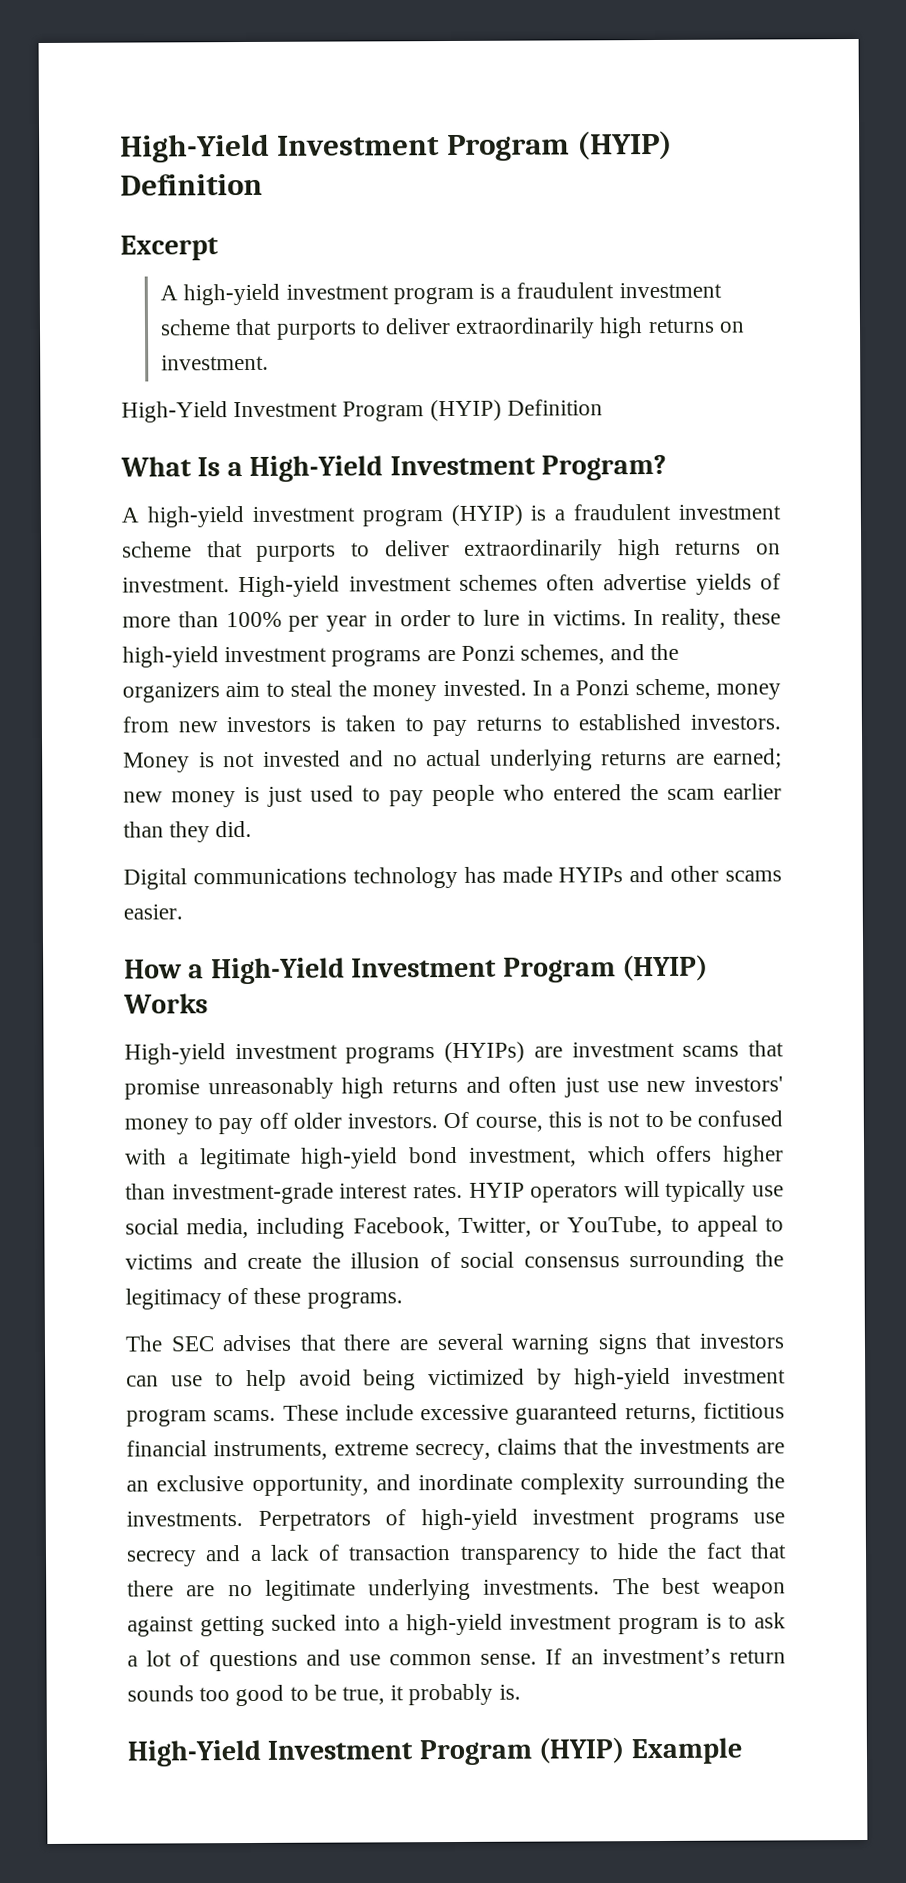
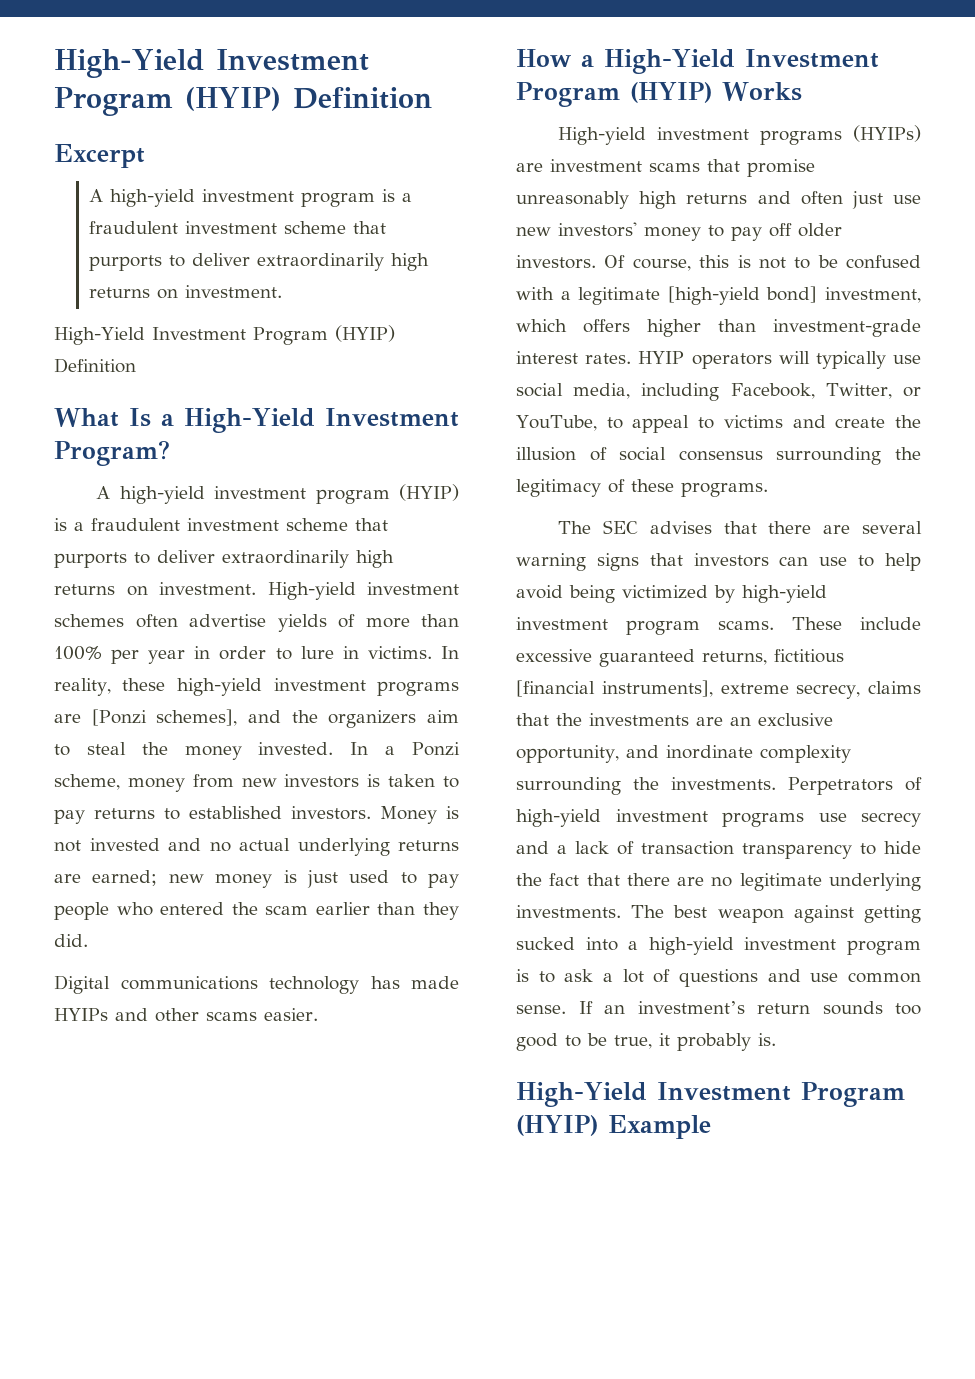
- In reality, these high-yield investment programs are Ponzi schemes, and the organizers aim to steal the money invested.
+ In reality, these high-yield investment programs are [Ponzi schemes], and the organizers aim to steal the money invested.
- Of course, this is not to be confused with a legitimate high-yield bond investment, which offers higher than investment-grade interest rates.
+ Of course, this is not to be confused with a legitimate [high-yield bond] investment, which offers higher than investment-grade interest rates.
- These include excessive guaranteed returns, fictitious financial instruments, extreme secrecy, claims that the investments are an exclusive opportunity, and inordinate complexity surrounding the investments.
+ These include excessive guaranteed returns, fictitious [financial instruments], extreme secrecy, claims that the investments are an exclusive opportunity, and inordinate complexity surrounding the investments.

